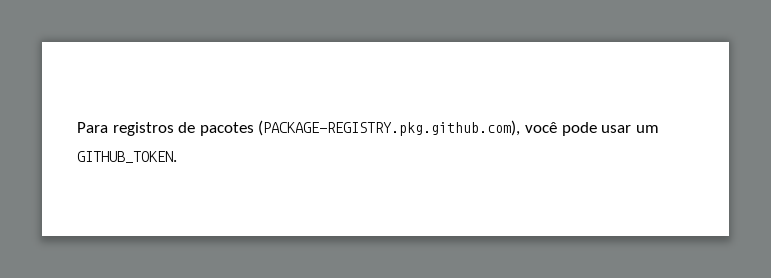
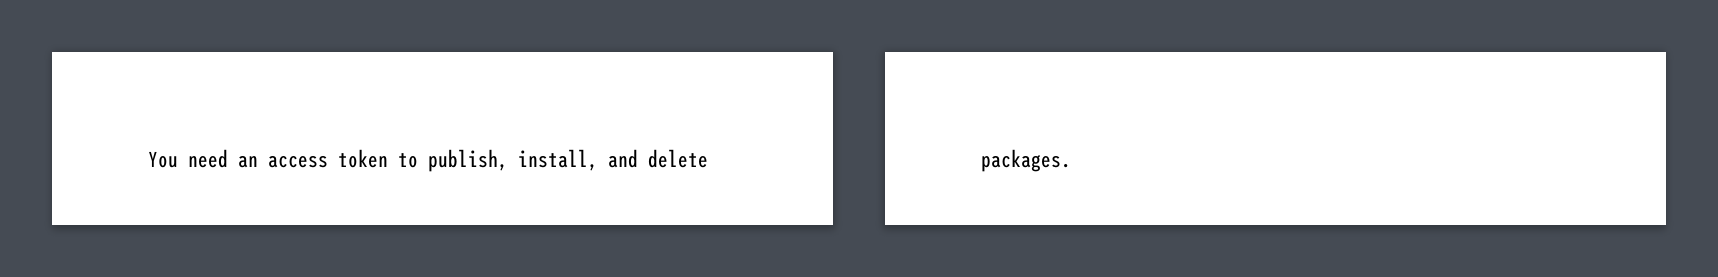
- Para registros de pacotes (PACKAGE-REGISTRY.pkg.github.com), você pode usar um GITHUB_TOKEN.
+ You need an access token to publish, install, and delete packages.

